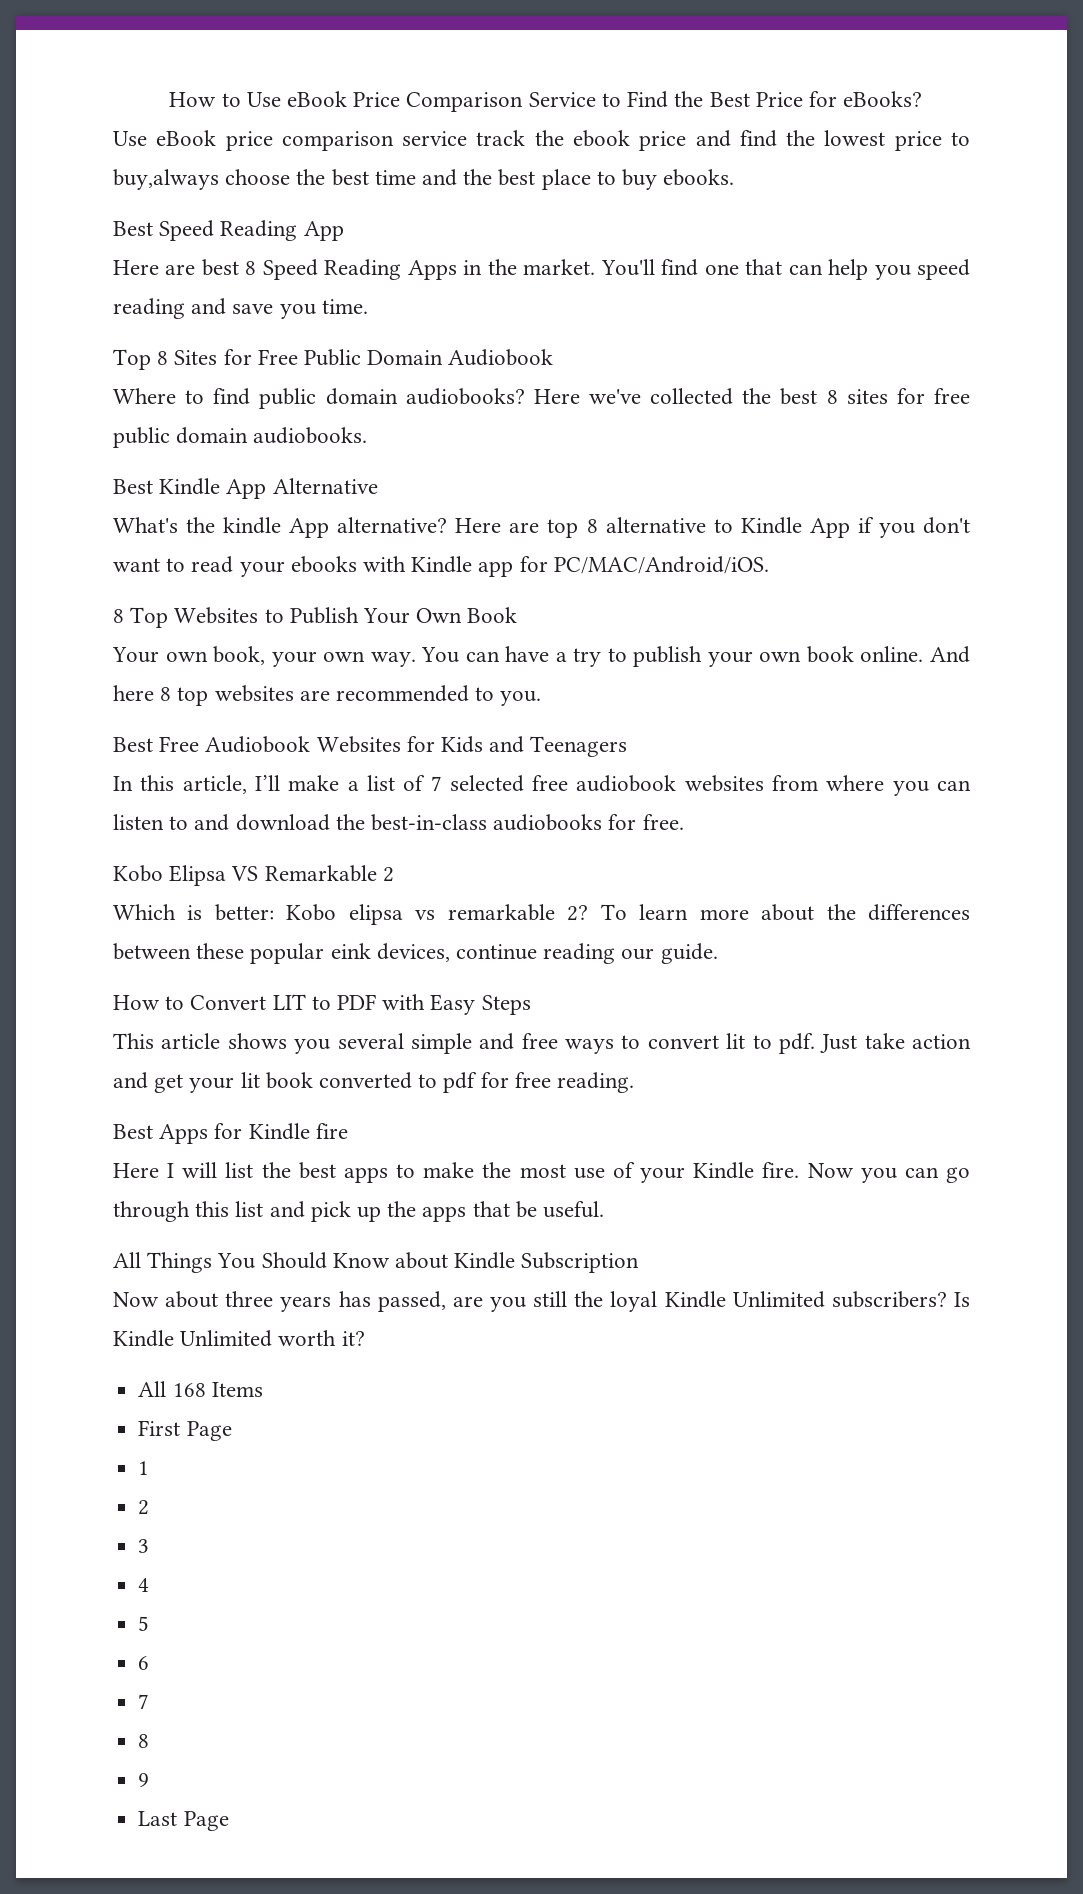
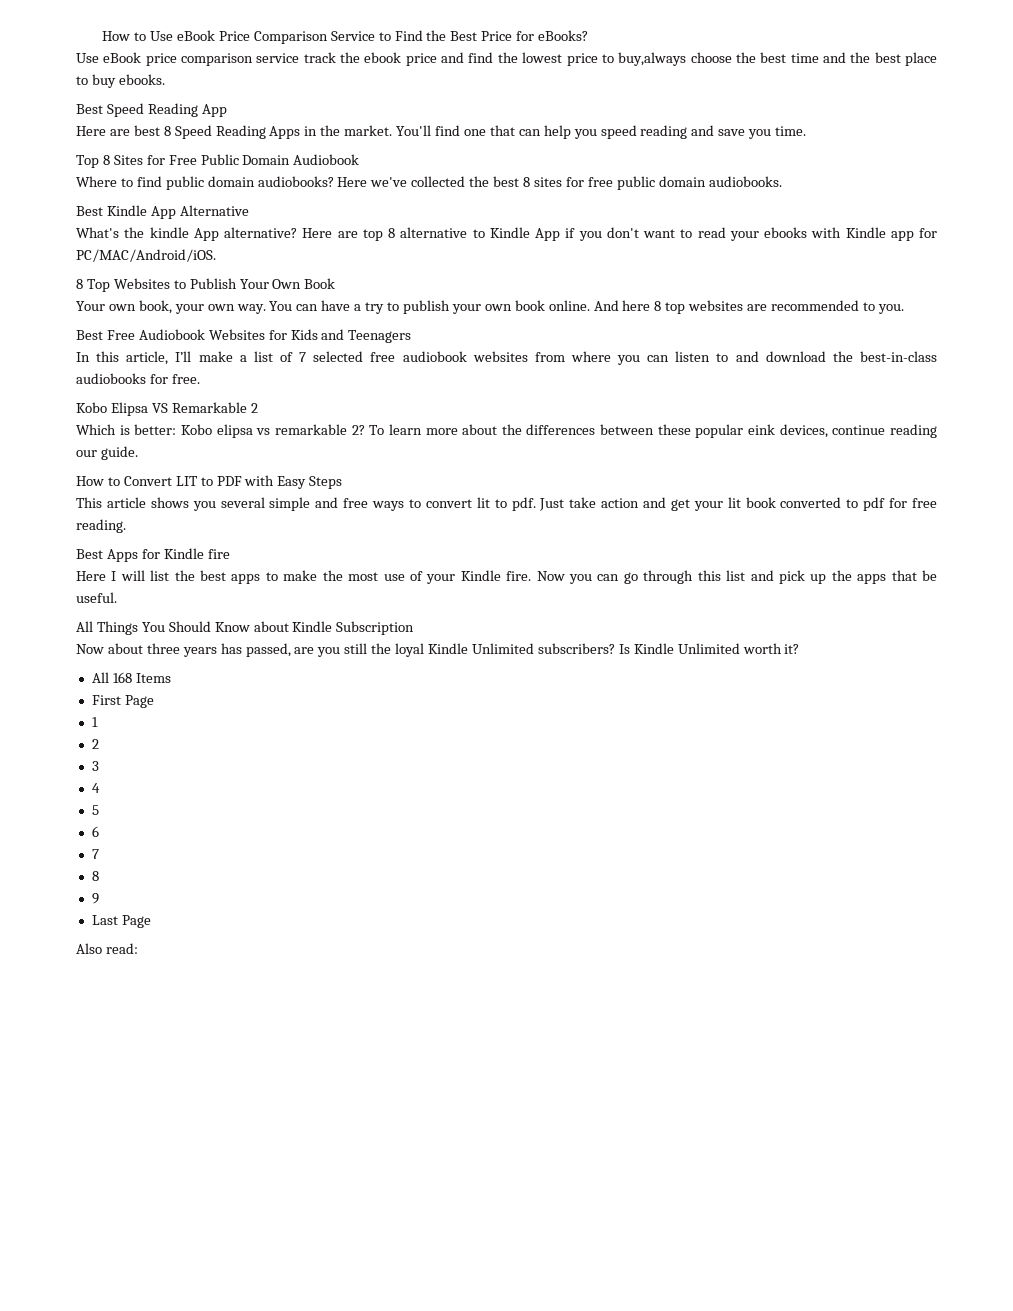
+ Also read:

